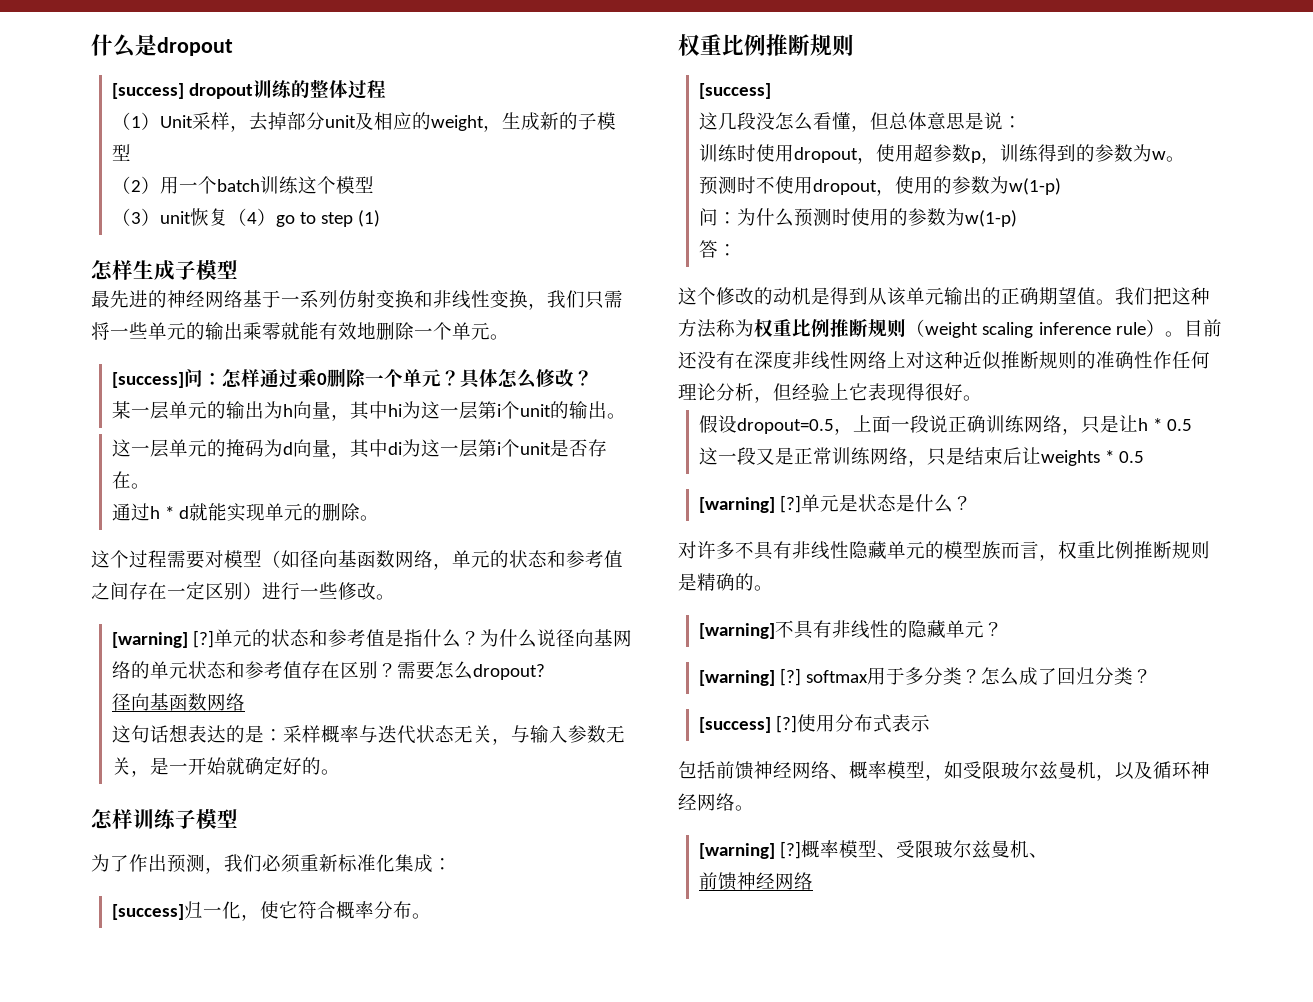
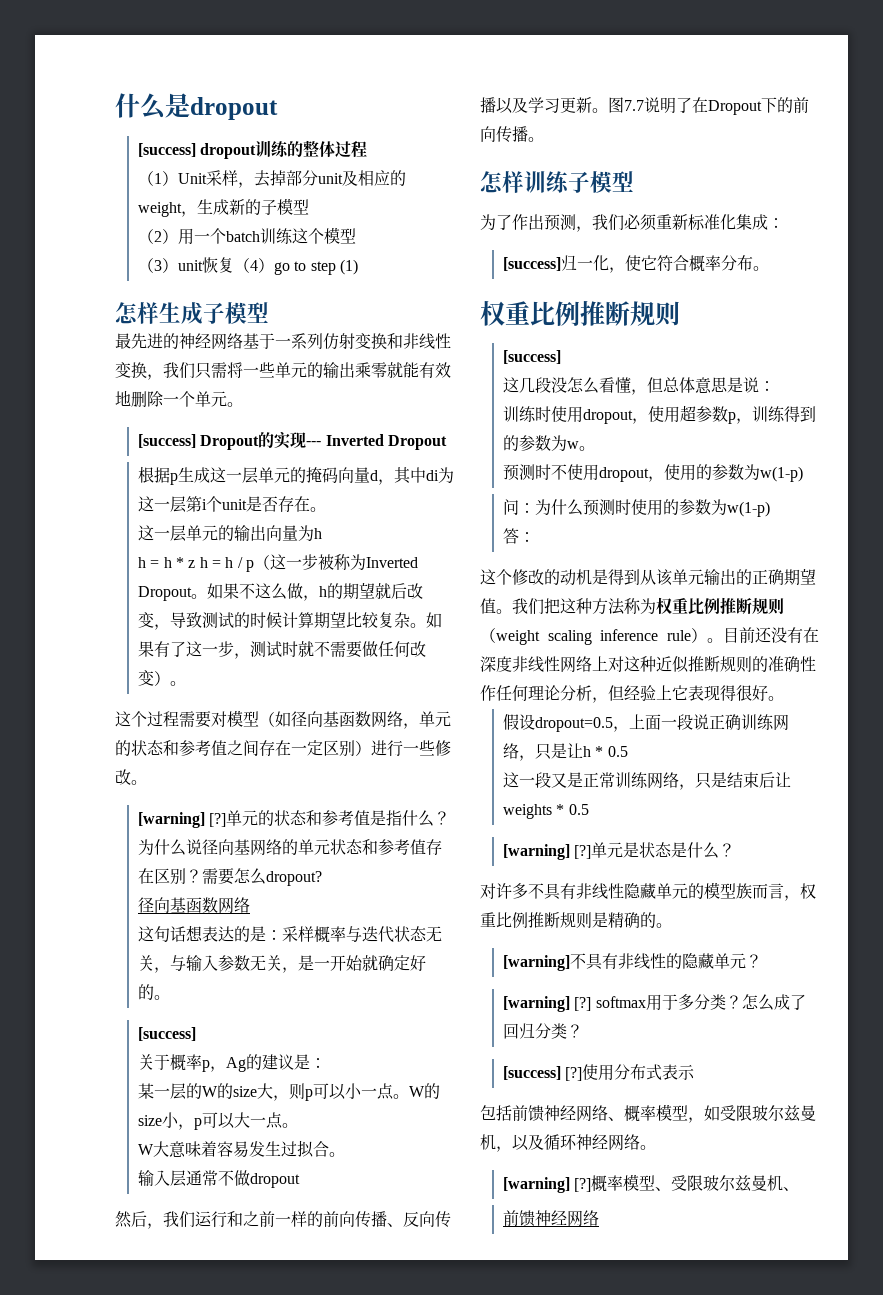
- [success]问：怎样通过乘0删除一个单元？具体怎么修改？
- 某一层单元的输出为h向量，其中hi为这一层第i个unit的输出。
- 这一层单元的掩码为d向量，其中di为这一层第i个unit是否存在。
+ [success] Dropout的实现--- Inverted Dropout
+ 根据p生成这一层单元的掩码向量d，其中di为这一层第i个unit是否存在。
- 通过h * d就能实现单元的删除。
+ 这一层单元的输出向量为h
+ h = h * z h = h / p（这一步被称为Inverted Dropout。如果不这么做，h的期望就后改变，导致测试的时候计算期望比较复杂。如果有了这一步，测试时就不需要做任何改变）。
  这句话想表达的是：采样概率与迭代状态无关，与输入参数无关，是一开始就确定好的。
+ [success]
+ 关于概率p，Ag的建议是：
+ 某一层的W的size大，则p可以小一点。W的size小，p可以大一点。
+ W大意味着容易发生过拟合。
+ 输入层通常不做dropout
+ 然后，我们运行和之前一样的前向传播、反向传播以及学习更新。图7.7说明了在Dropout下的前向传播。

